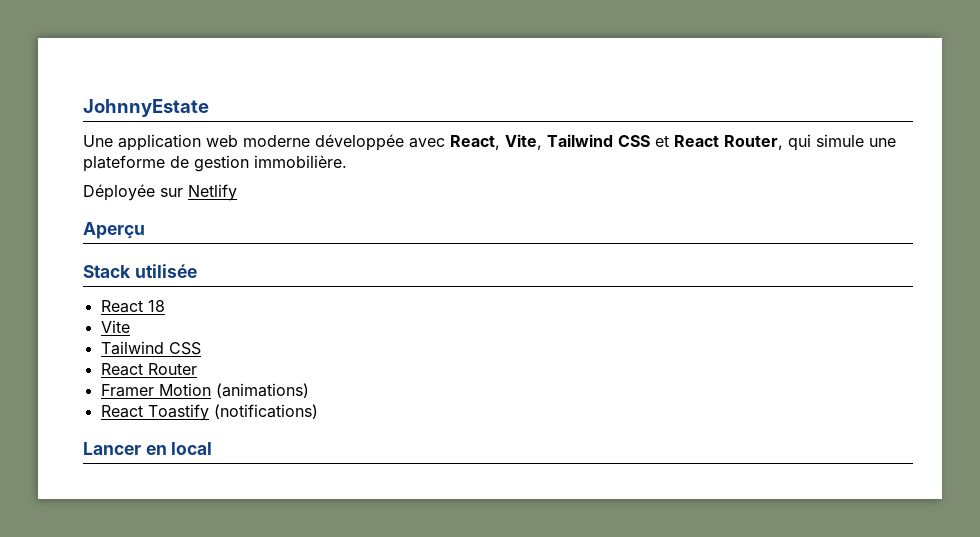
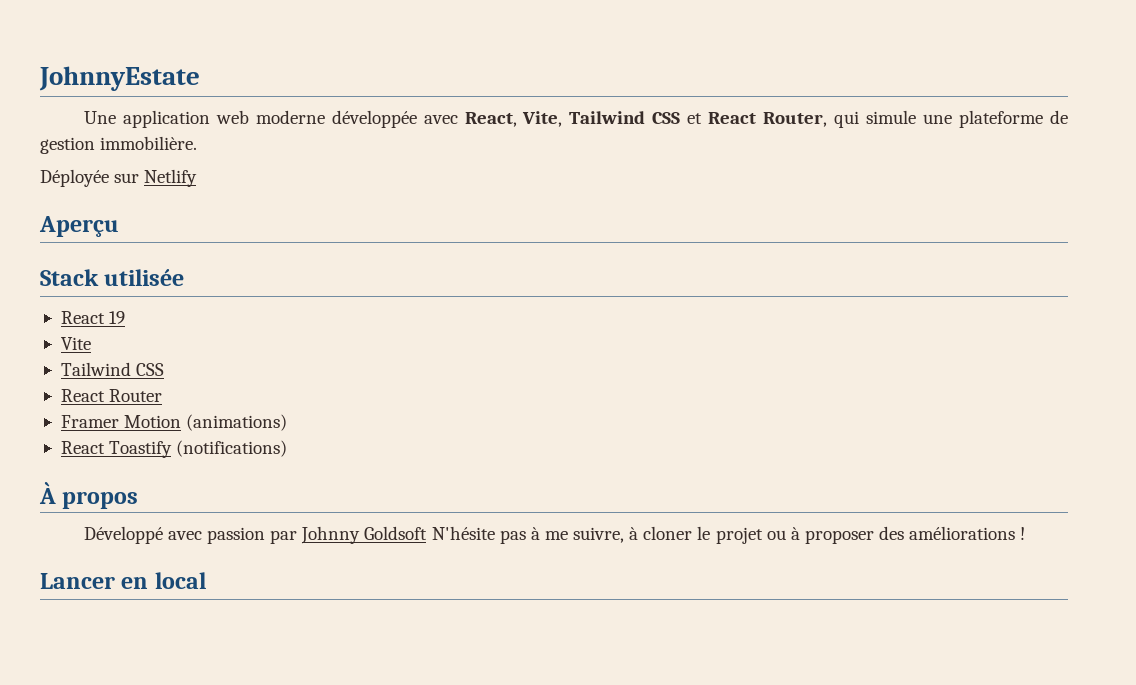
- React 18
+ React 19
+ À propos
+ Développé avec passion par Johnny Goldsoft N'hésite pas à me suivre, à cloner le projet ou à proposer des améliorations !

